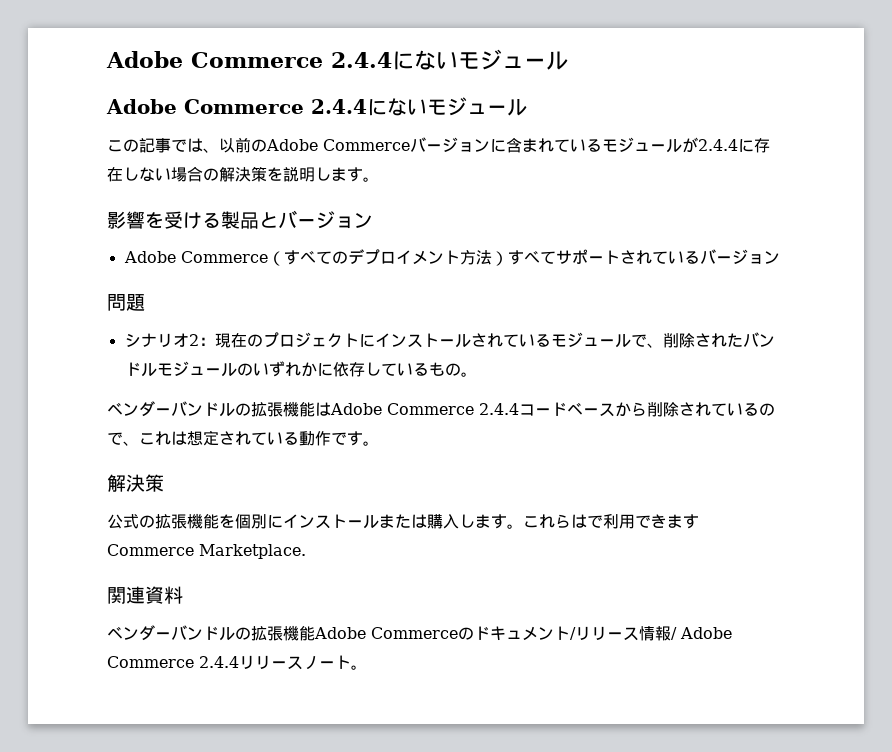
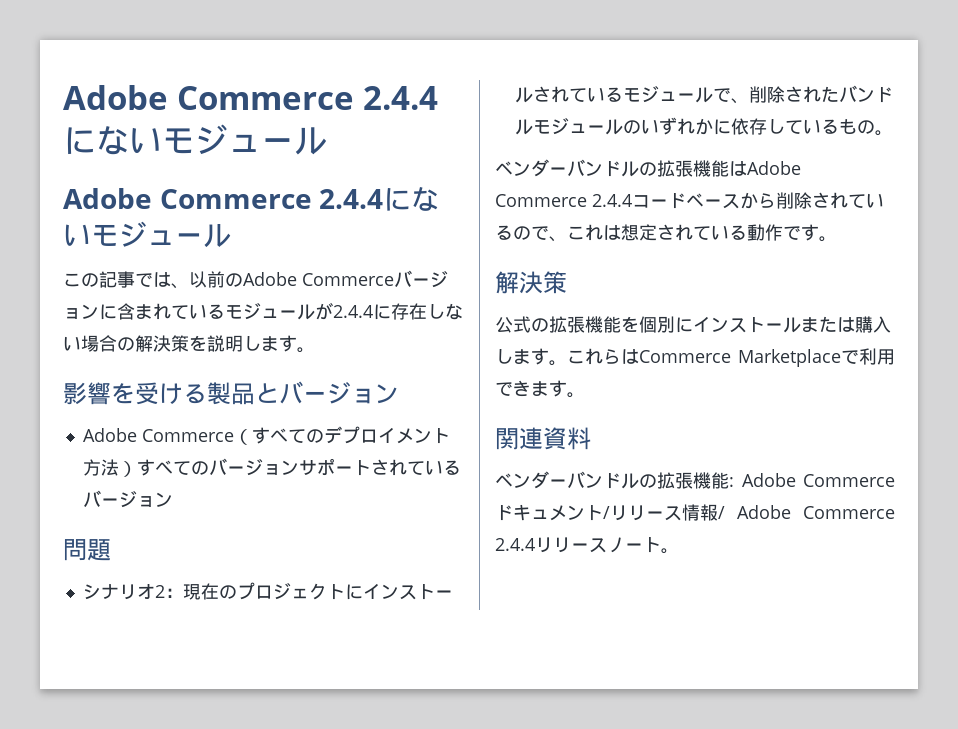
- Adobe Commerce（すべてのデプロイメント方法）すべてサポートされているバージョン
+ Adobe Commerce（すべてのデプロイメント方法）すべてのバージョンサポートされているバージョン
- これらはで利用できますCommerce Marketplace.
+ これらはCommerce Marketplaceで利用できます。
- ベンダーバンドルの拡張機能Adobe Commerceのドキュメント/リリース情報/ Adobe Commerce 2.4.4リリースノート。
+ ベンダーバンドルの拡張機能: Adobe Commerceドキュメント/リリース情報/ Adobe Commerce 2.4.4リリースノート。

